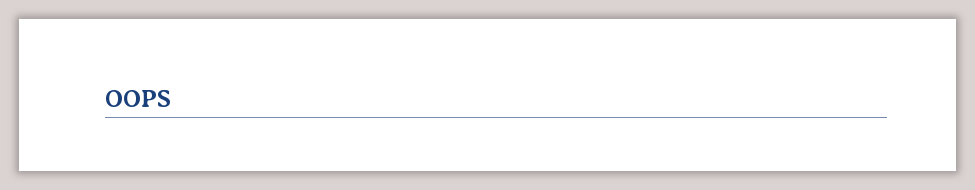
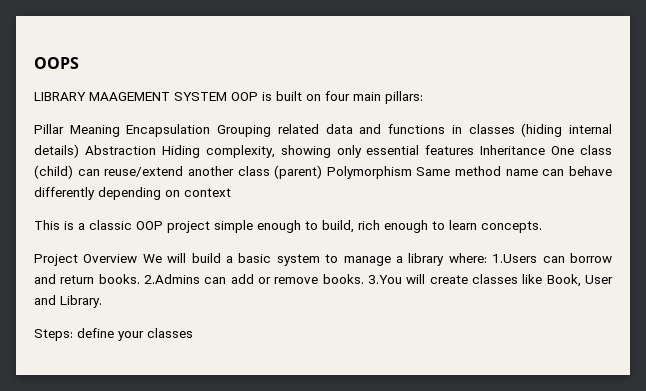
+ LIBRARY MAAGEMENT SYSTEM OOP is built on four main pillars:
+ Pillar Meaning Encapsulation Grouping related data and functions in classes (hiding internal details) Abstraction Hiding complexity, showing only essential features Inheritance One class (child) can reuse/extend another class (parent) Polymorphism Same method name can behave differently depending on context
+ This is a classic OOP project simple enough to build, rich enough to learn concepts.
+ Project Overview We will build a basic system to manage a library where: 1.Users can borrow and return books. 2.Admins can add or remove books. 3.You will create classes like Book, User and Library.
+ Steps: define your classes

